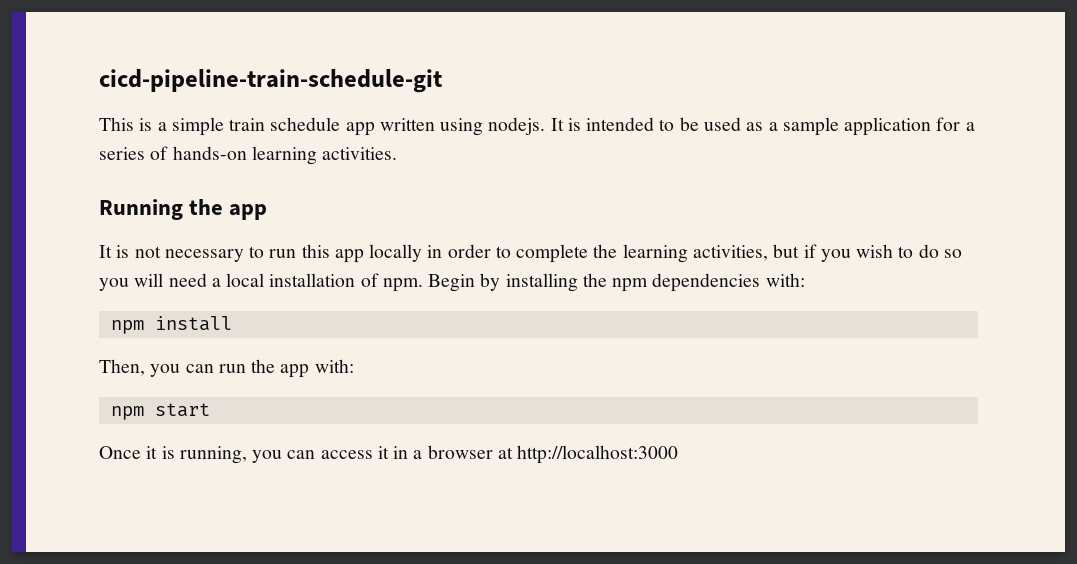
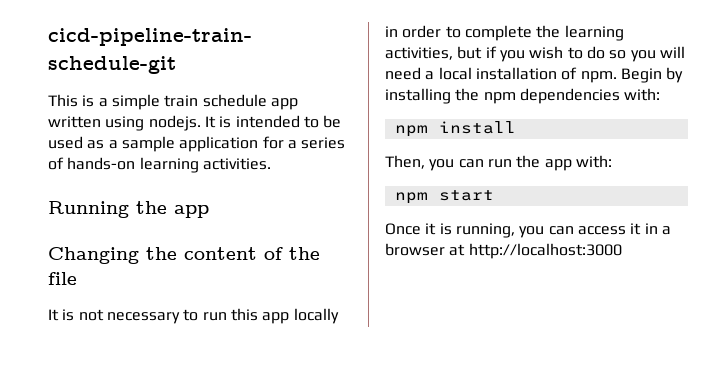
+ Changing the content of the file

